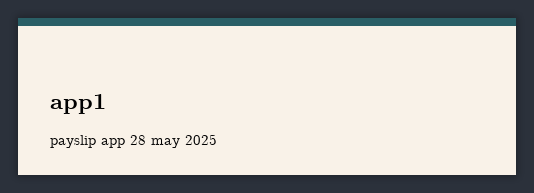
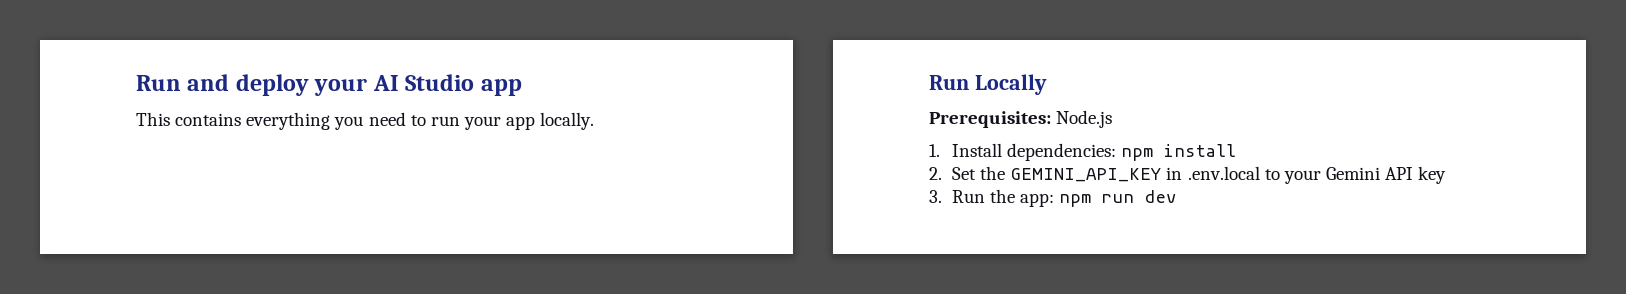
- app1
- payslip app 28 may 2025
+ Run and deploy your AI Studio app
+ This contains everything you need to run your app locally.
+ Run Locally
+ Prerequisites: Node.js
+ 1. Install dependencies: npm install
+ 2. Set the GEMINI_API_KEY in .env.local to your Gemini API key
+ 3. Run the app: npm run dev

